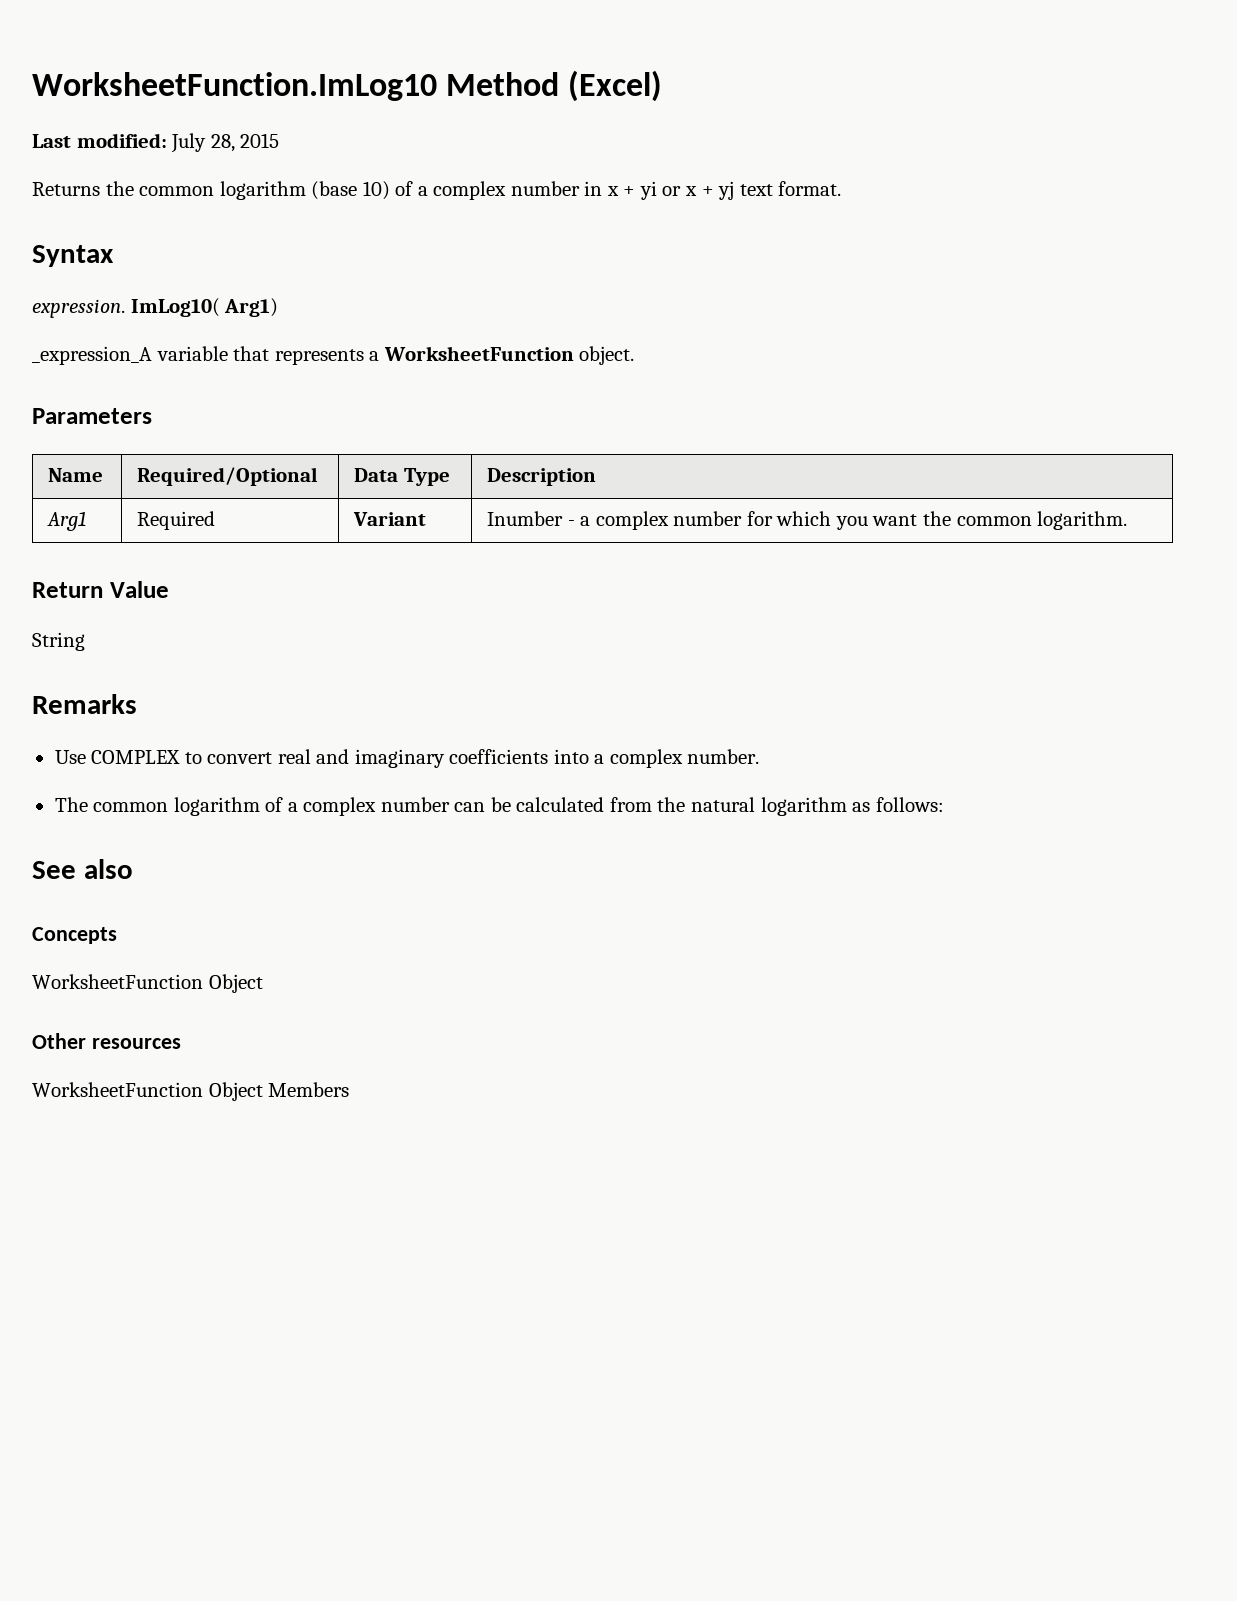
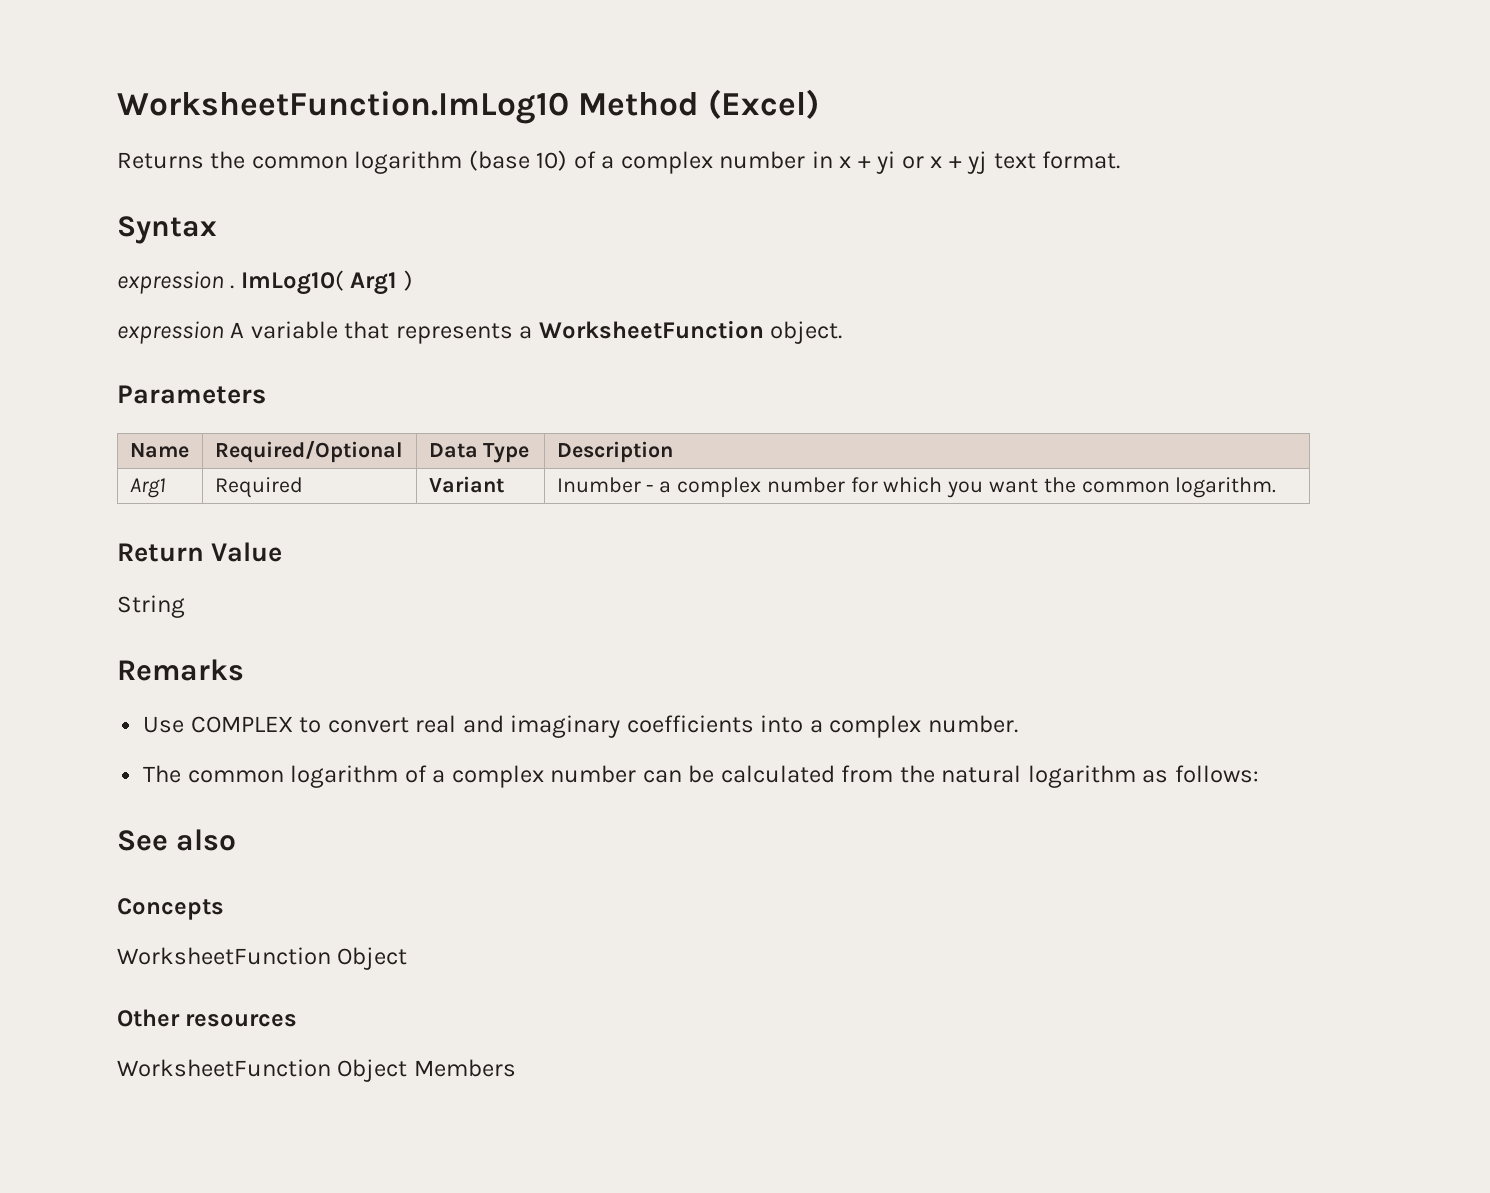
- Last modified: July 28, 2015
- expression. ImLog10( Arg1)
- _expression_A variable that represents a WorksheetFunction object.
+ expression . ImLog10( Arg1 )
+ expression A variable that represents a WorksheetFunction object.

